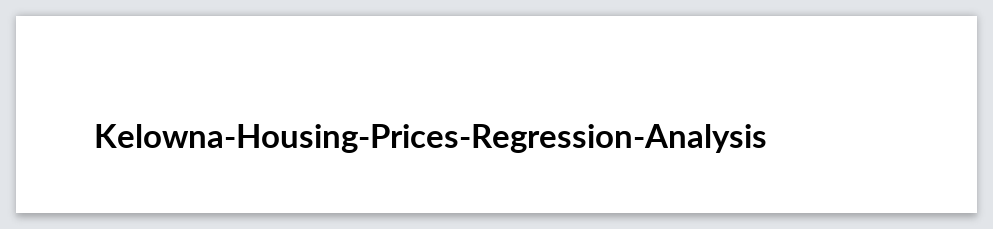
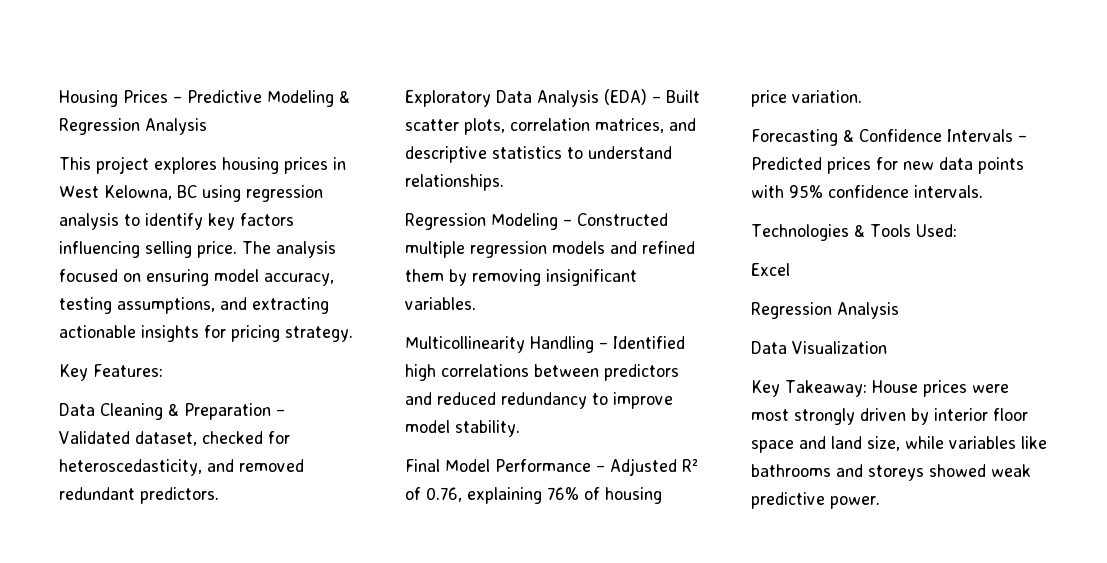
- Kelowna-Housing-Prices-Regression-Analysis
+ Housing Prices – Predictive Modeling & Regression Analysis
+ This project explores housing prices in West Kelowna, BC using regression analysis to identify key factors influencing selling price. The analysis focused on ensuring model accuracy, testing assumptions, and extracting actionable insights for pricing strategy.
+ Key Features:
+ Data Cleaning & Preparation – Validated dataset, checked for heteroscedasticity, and removed redundant predictors.
+ Exploratory Data Analysis (EDA) – Built scatter plots, correlation matrices, and descriptive statistics to understand relationships.
+ Regression Modeling – Constructed multiple regression models and refined them by removing insignificant variables.
+ Multicollinearity Handling – Identified high correlations between predictors and reduced redundancy to improve model stability.
+ Final Model Performance – Adjusted R² of 0.76, explaining 76% of housing price variation.
+ Forecasting & Confidence Intervals – Predicted prices for new data points with 95% confidence intervals.
+ Technologies & Tools Used:
+ Excel
+ Regression Analysis
+ Data Visualization
+ Key Takeaway: House prices were most strongly driven by interior floor space and land size, while variables like bathrooms and storeys showed weak predictive power.

